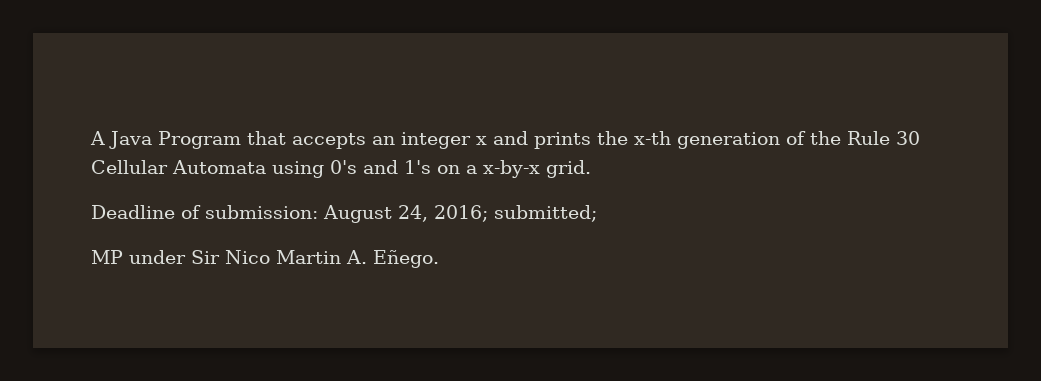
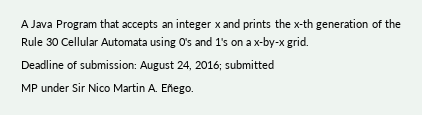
- Deadline of submission: August 24, 2016; submitted;
+ Deadline of submission: August 24, 2016; submitted

